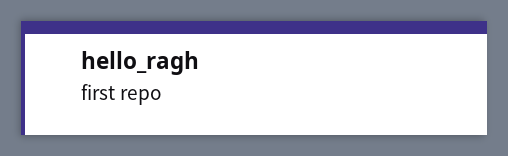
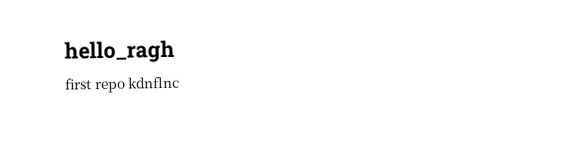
- first repo
+ first repo kdnflnc

